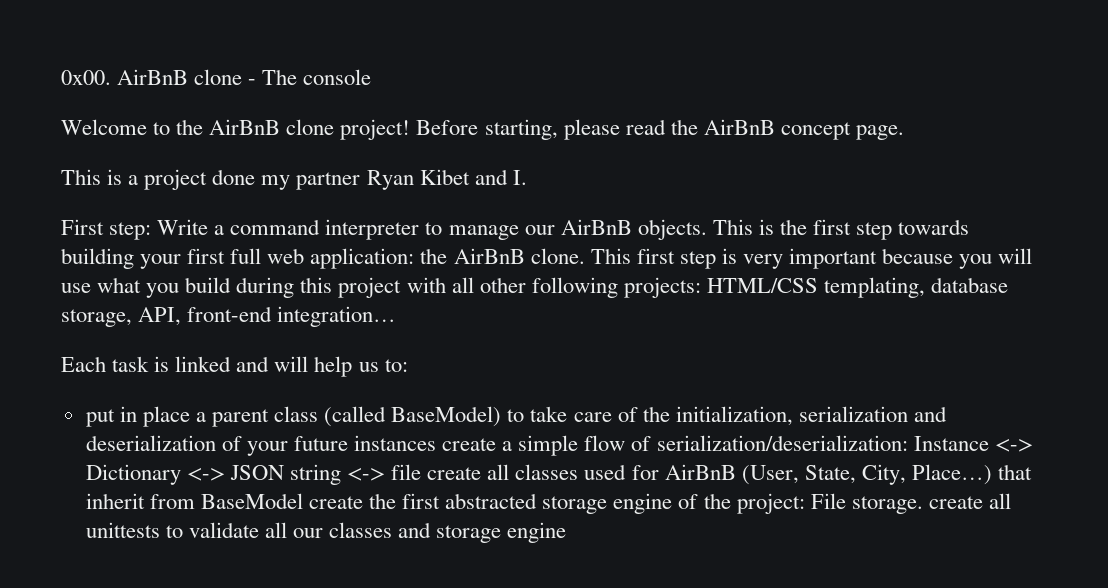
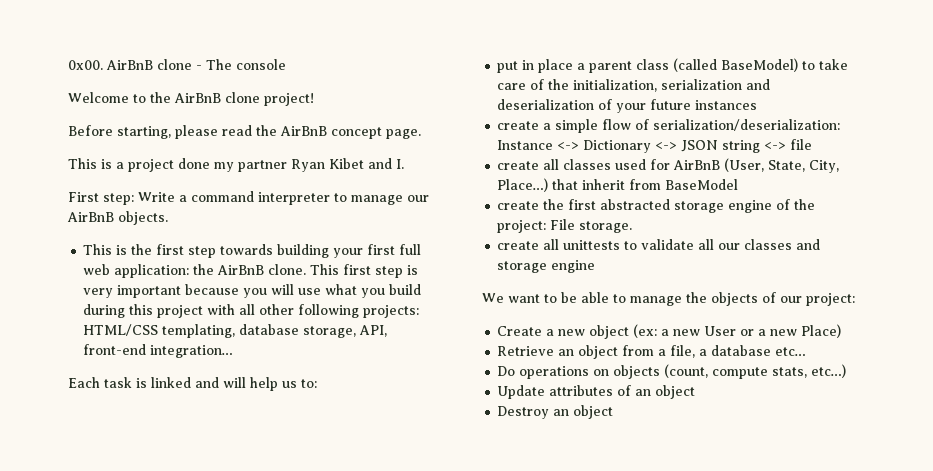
- Welcome to the AirBnB clone project! Before starting, please read the AirBnB concept page.
+ Welcome to the AirBnB clone project!
+ Before starting, please read the AirBnB concept page.
- First step: Write a command interpreter to manage our AirBnB objects. This is the first step towards building your first full web application: the AirBnB clone.
+ First step: Write a command interpreter to manage our AirBnB objects.
+ This is the first step towards building your first full web application: the AirBnB clone.
- put in place a parent class (called BaseModel) to take care of the initialization, serialization and deserialization of your future instances create a simple flow of serialization/deserialization:
+ put in place a parent class (called BaseModel) to take care of the initialization, serialization and deserialization of your future instances
+ create a simple flow of serialization/deserialization:
- Instance <-> Dictionary <-> JSON string <-> file create all classes used for AirBnB (User, State, City, Place…) that inherit from BaseModel create the first abstracted storage engine of the project:
+ Instance <-> Dictionary <-> JSON string <-> file
+ create all classes used for AirBnB (User, State, City, Place…) that inherit from BaseModel
+ create the first abstracted storage engine of the project:
- File storage. create all unittests to validate all our classes and storage engine
+ File storage.
+ create all unittests to validate all our classes and storage engine
+ We want to be able to manage the objects of our project:
+ Create a new object (ex: a new User or a new Place)
+ Retrieve an object from a file, a database etc…
+ Do operations on objects (count, compute stats, etc…)
+ Update attributes of an object
+ Destroy an object

